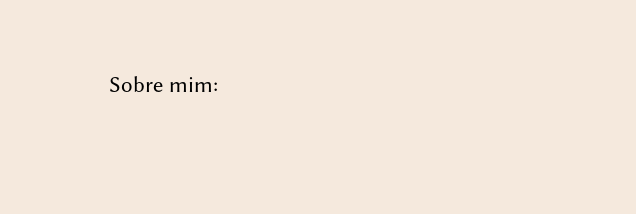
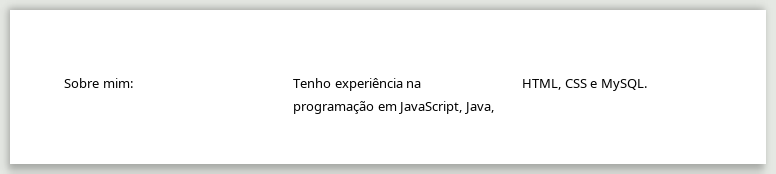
+ Tenho experiência na programação em JavaScript, Java, HTML, CSS e MySQL.

